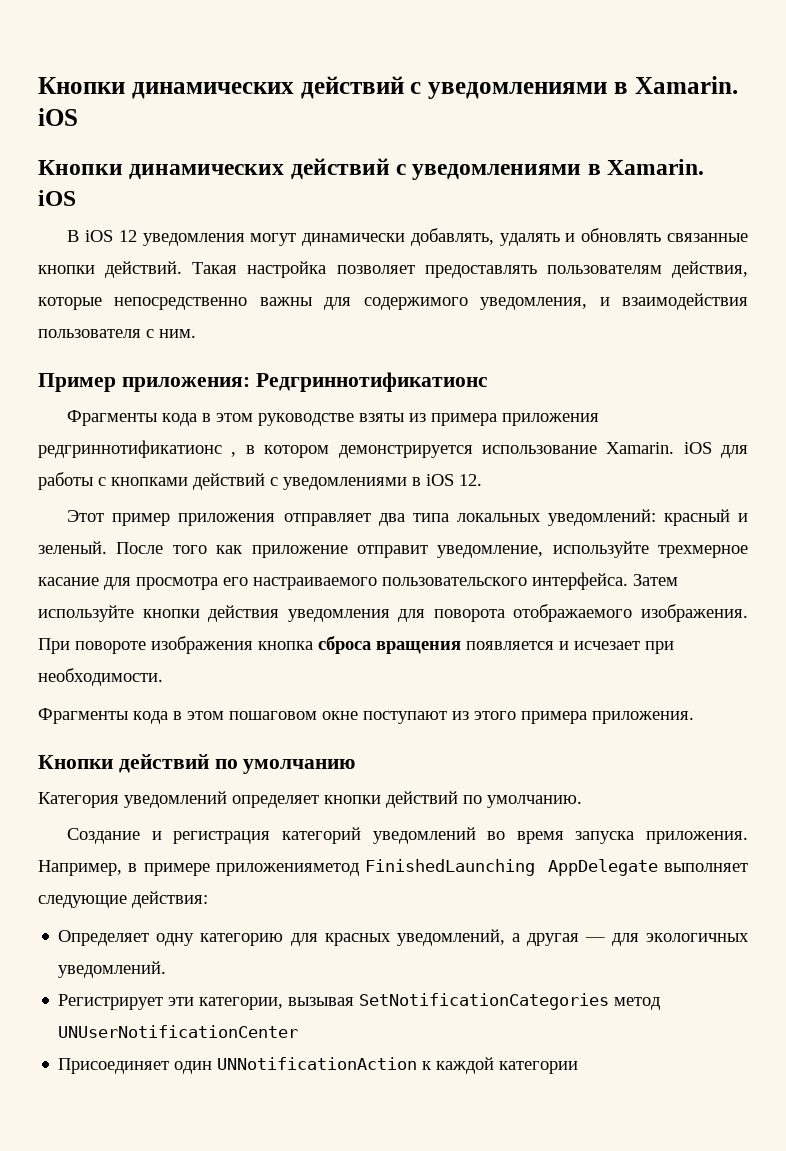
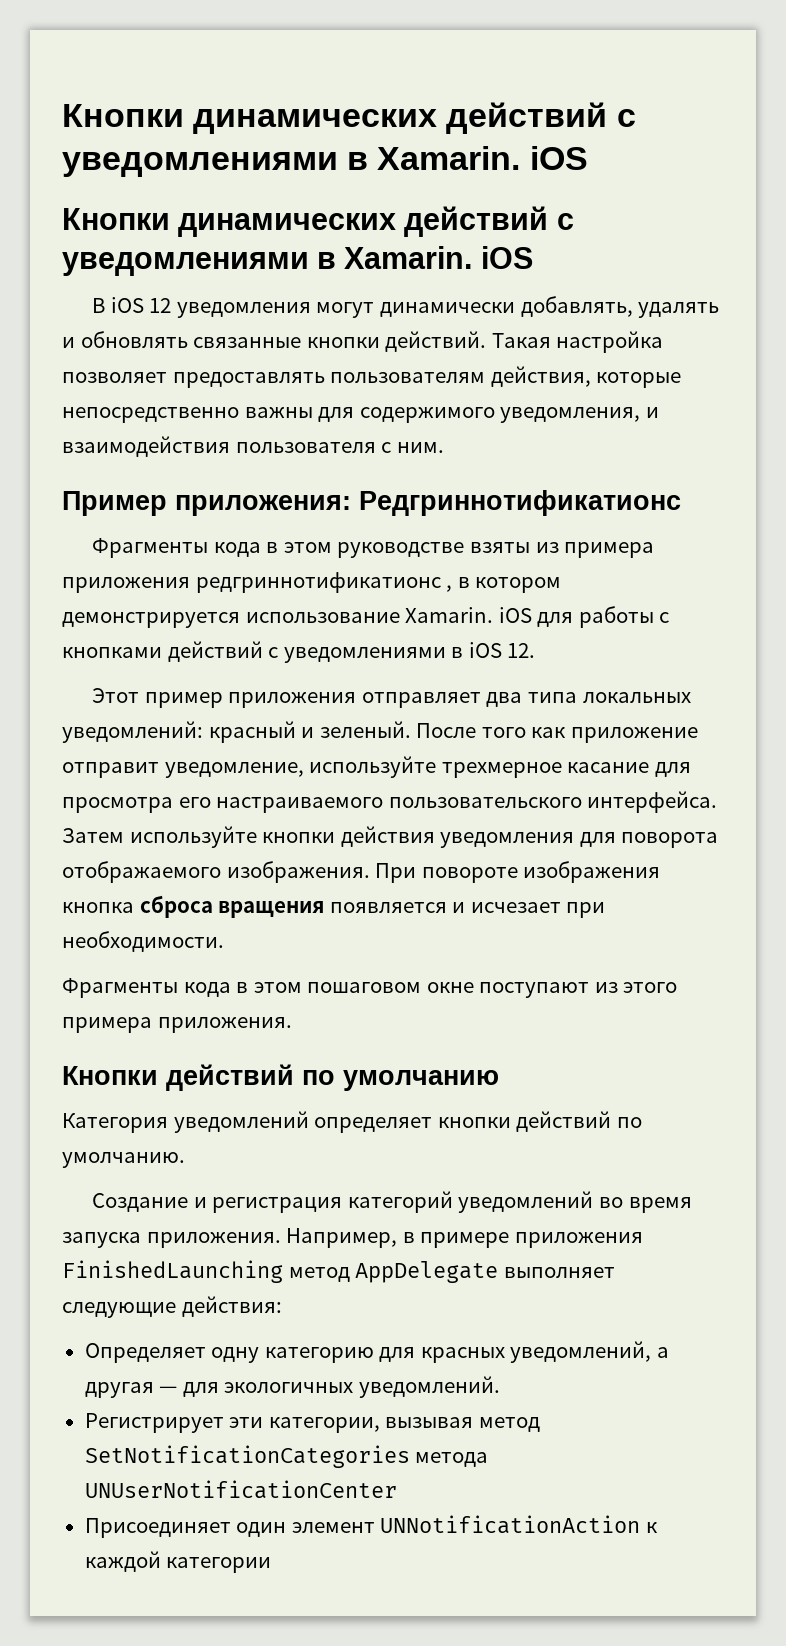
- Например, в примере приложенияметод FinishedLaunching AppDelegate выполняет следующие действия:
+ Например, в примере приложения FinishedLaunching метод AppDelegate выполняет следующие действия:
- Регистрирует эти категории, вызывая SetNotificationCategories метод UNUserNotificationCenter
+ Регистрирует эти категории, вызывая метод SetNotificationCategories метода UNUserNotificationCenter
- Присоединяет один UNNotificationAction к каждой категории
+ Присоединяет один элемент UNNotificationAction к каждой категории

